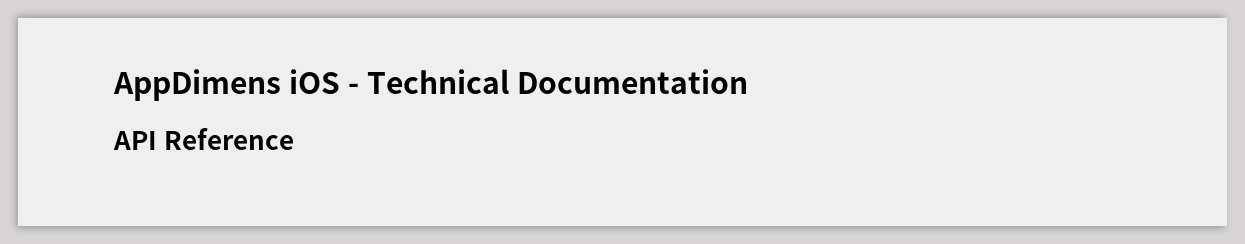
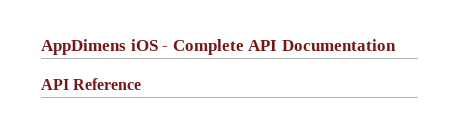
- AppDimens iOS - Technical Documentation
+ AppDimens iOS - Complete API Documentation

